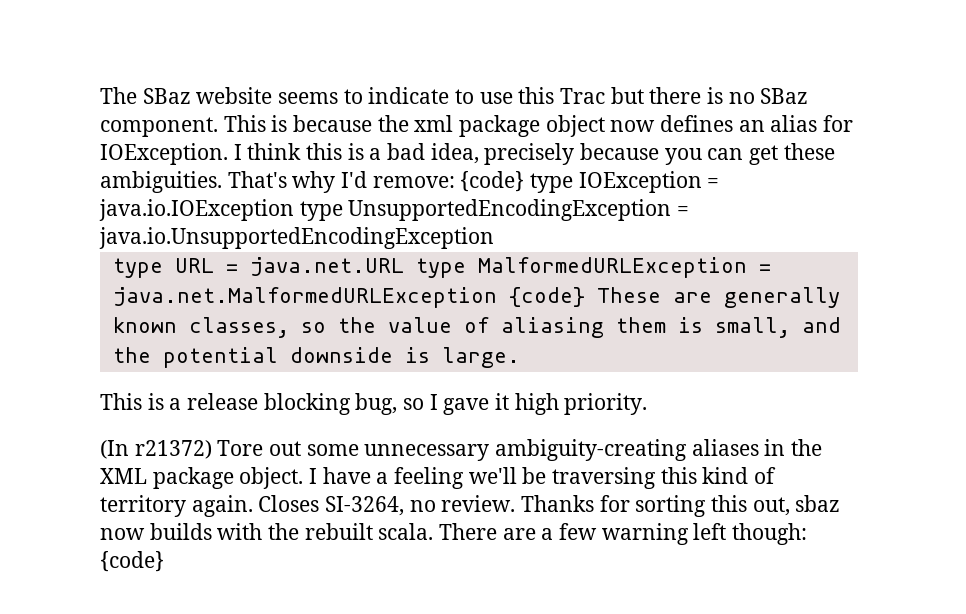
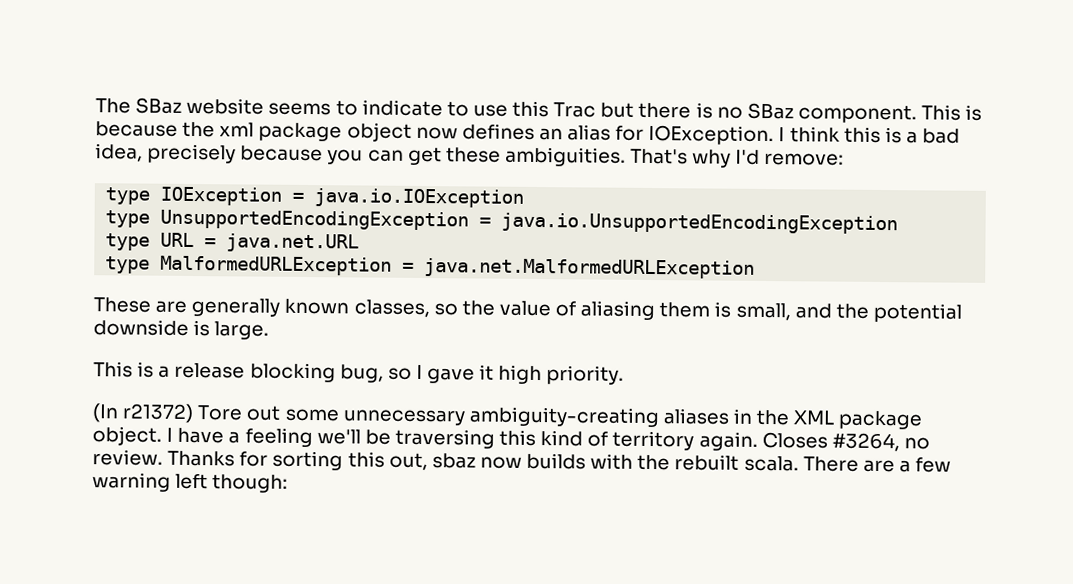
- That's why I'd remove: {code} type IOException = java.io.IOException type UnsupportedEncodingException = java.io.UnsupportedEncodingException
+ That's why I'd remove:
+ type IOException = java.io.IOException
+ type UnsupportedEncodingException = java.io.UnsupportedEncodingException
- type URL = java.net.URL type MalformedURLException = java.net.MalformedURLException {code} These are generally known classes, so the value of aliasing them is small, and the potential downside is large.
+ type URL = java.net.URL
+ type MalformedURLException = java.net.MalformedURLException
+ These are generally known classes, so the value of aliasing them is small, and the potential downside is large.
- Closes SI-3264, no review.
+ Closes #3264, no review.
- There are a few warning left though: {code}
+ There are a few warning left though:

